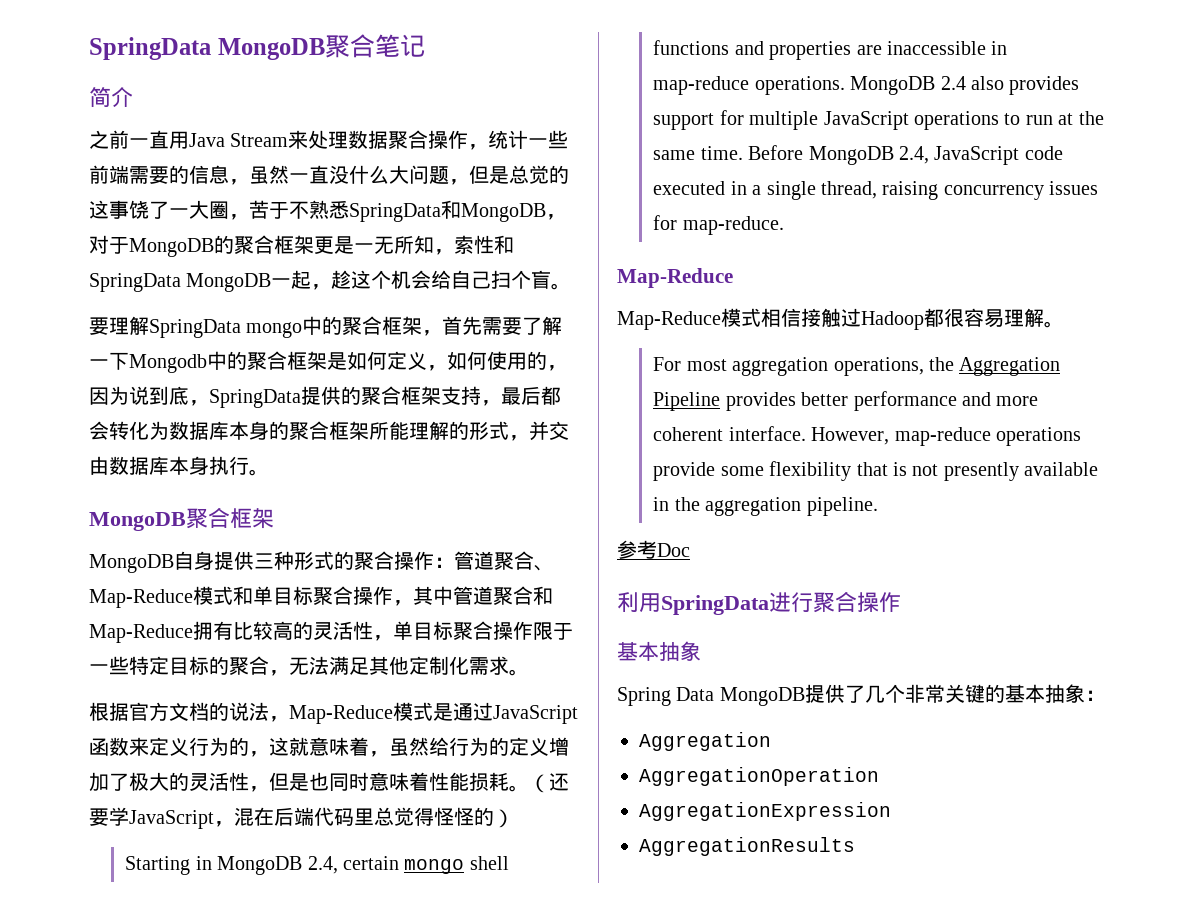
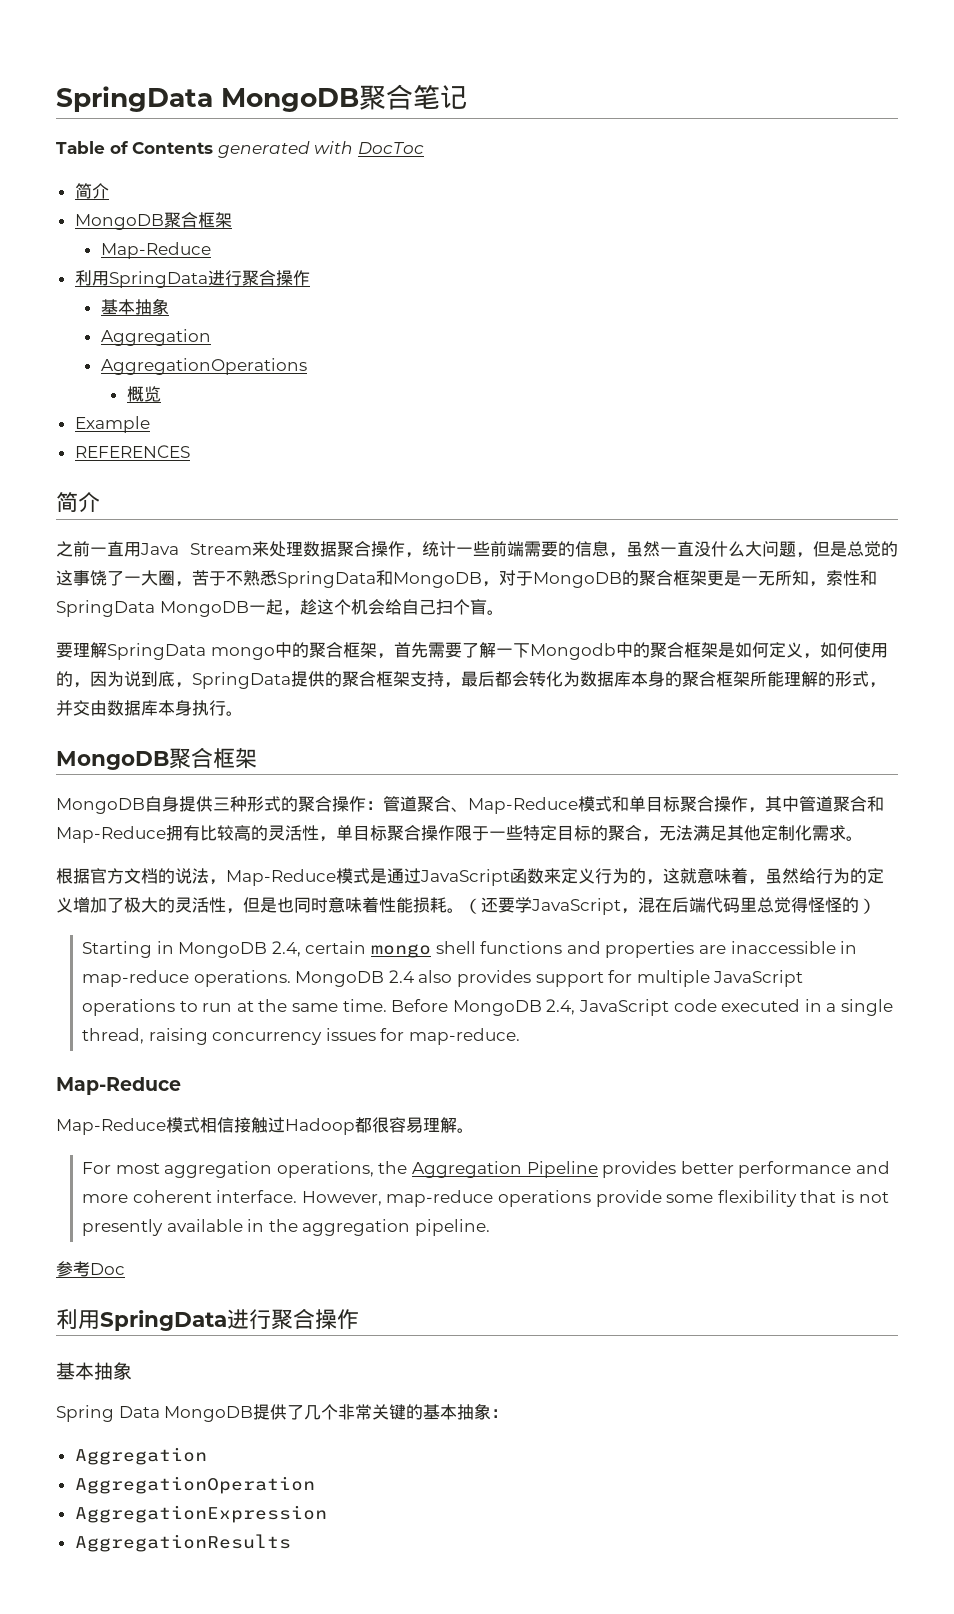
+ Table of Contents generated with DocToc
+ 简介
+ MongoDB聚合框架
+ Map-Reduce
+ 利用SpringData进行聚合操作
+ 基本抽象
+ Aggregation
+ AggregationOperations
+ 概览
+ Example
+ REFERENCES

